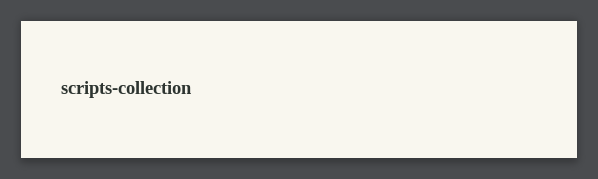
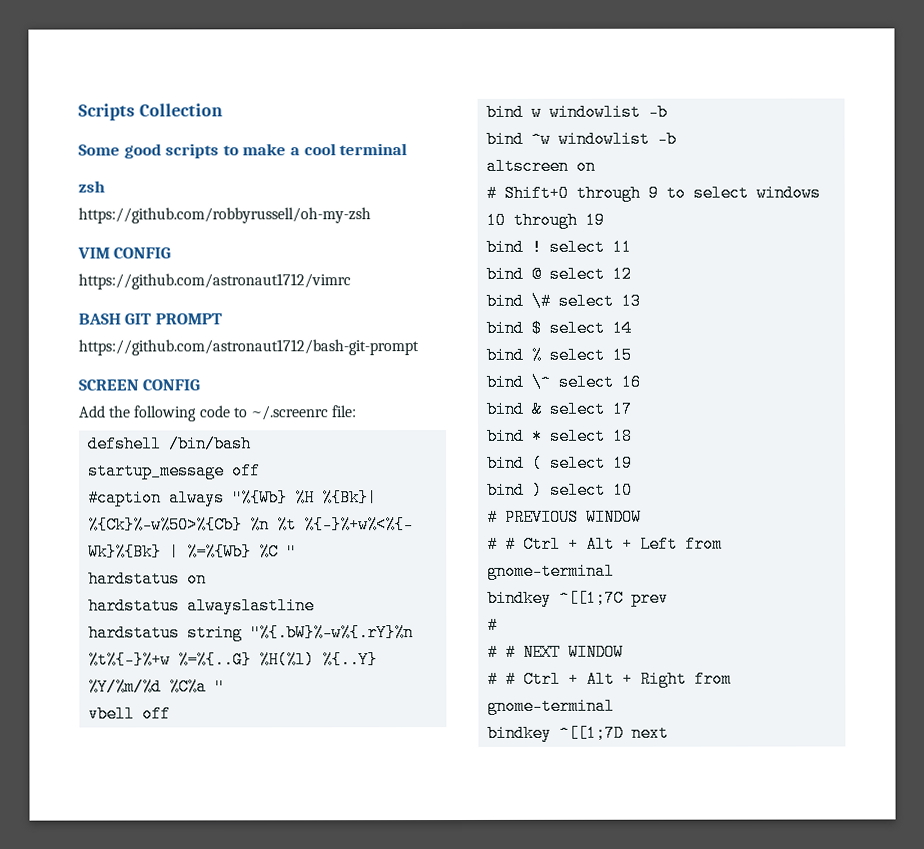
- scripts-collection
+ Scripts Collection
+ Some good scripts to make a cool terminal
+ zsh
+ https://github.com/robbyrussell/oh-my-zsh
+ VIM CONFIG
+ https://github.com/astronaut1712/vimrc
+ BASH GIT PROMPT
+ https://github.com/astronaut1712/bash-git-prompt
+ SCREEN CONFIG
+ Add the following code to ~/.screenrc file:
+ defshell /bin/bash
+ startup_message off
+ #caption always "%{Wb} %H %{Bk}| %{Ck}%-w%50>%{Cb} %n %t %{-}%+w%<%{- Wk}%{Bk} | %=%{Wb} %C "
+ hardstatus on
+ hardstatus alwayslastline
+ hardstatus string "%{.bW}%-w%{.rY}%n %t%{-}%+w %=%{..G} %H(%l) %{..Y} %Y/%m/%d %C%a "
+ vbell off
+ bind w windowlist -b
+ bind ^w windowlist -b
+ altscreen on
+ # Shift+0 through 9 to select windows 10 through 19
+ bind ! select 11
+ bind @ select 12
+ bind \# select 13
+ bind $ select 14
+ bind % select 15
+ bind \^ select 16
+ bind & select 17
+ bind * select 18
+ bind ( select 19
+ bind ) select 10
+ # PREVIOUS WINDOW
+ # # Ctrl + Alt + Left from gnome-terminal
+ bindkey ^[[1;7C prev
+ #
+ # # NEXT WINDOW
+ # # Ctrl + Alt + Right from gnome-terminal
+ bindkey ^[[1;7D next

